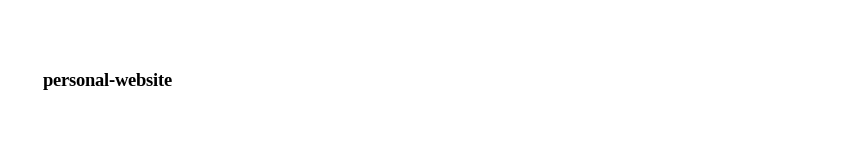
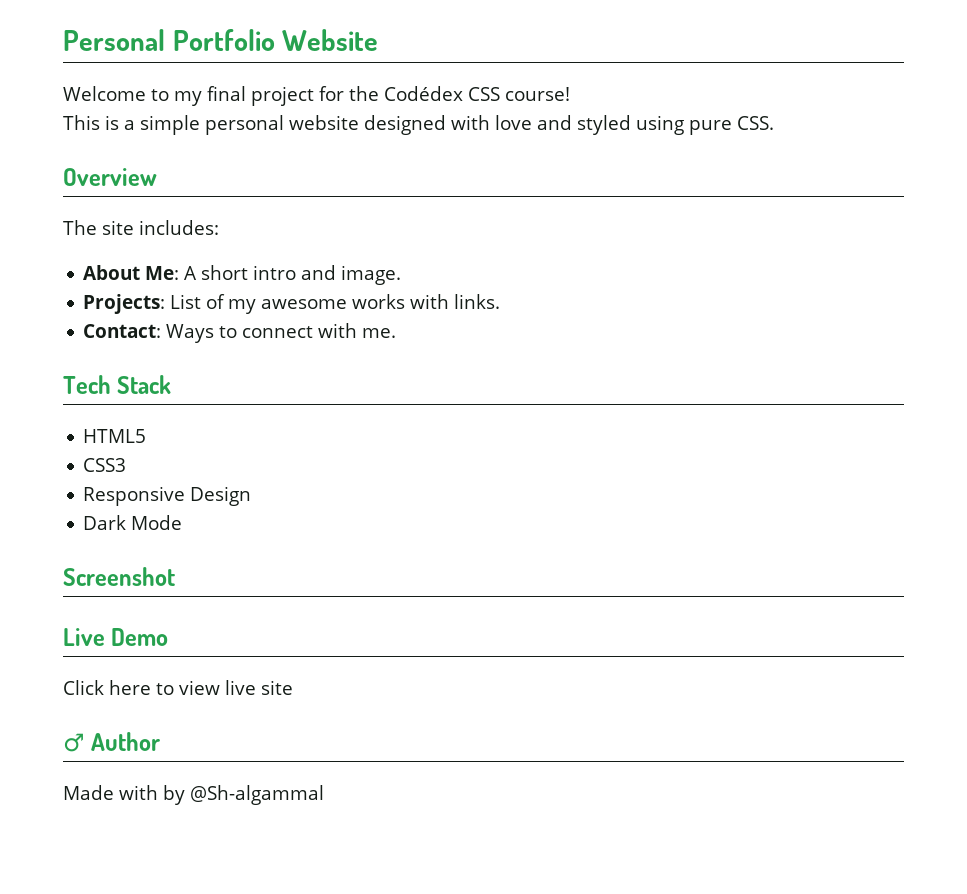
- personal-website
+ Personal Portfolio Website
+ Welcome to my final project for the Codédex CSS course!
+ This is a simple personal website designed with love and styled using pure CSS.
+ Overview
+ The site includes:
+ About Me: A short intro and image.
+ Projects: List of my awesome works with links.
+ Contact: Ways to connect with me.
+ Tech Stack
+ HTML5
+ CSS3
+ Responsive Design
+ Dark Mode
+ Screenshot
+ Live Demo
+ Click here to view live site
+ ♂ Author
+ Made with by @Sh-algammal

